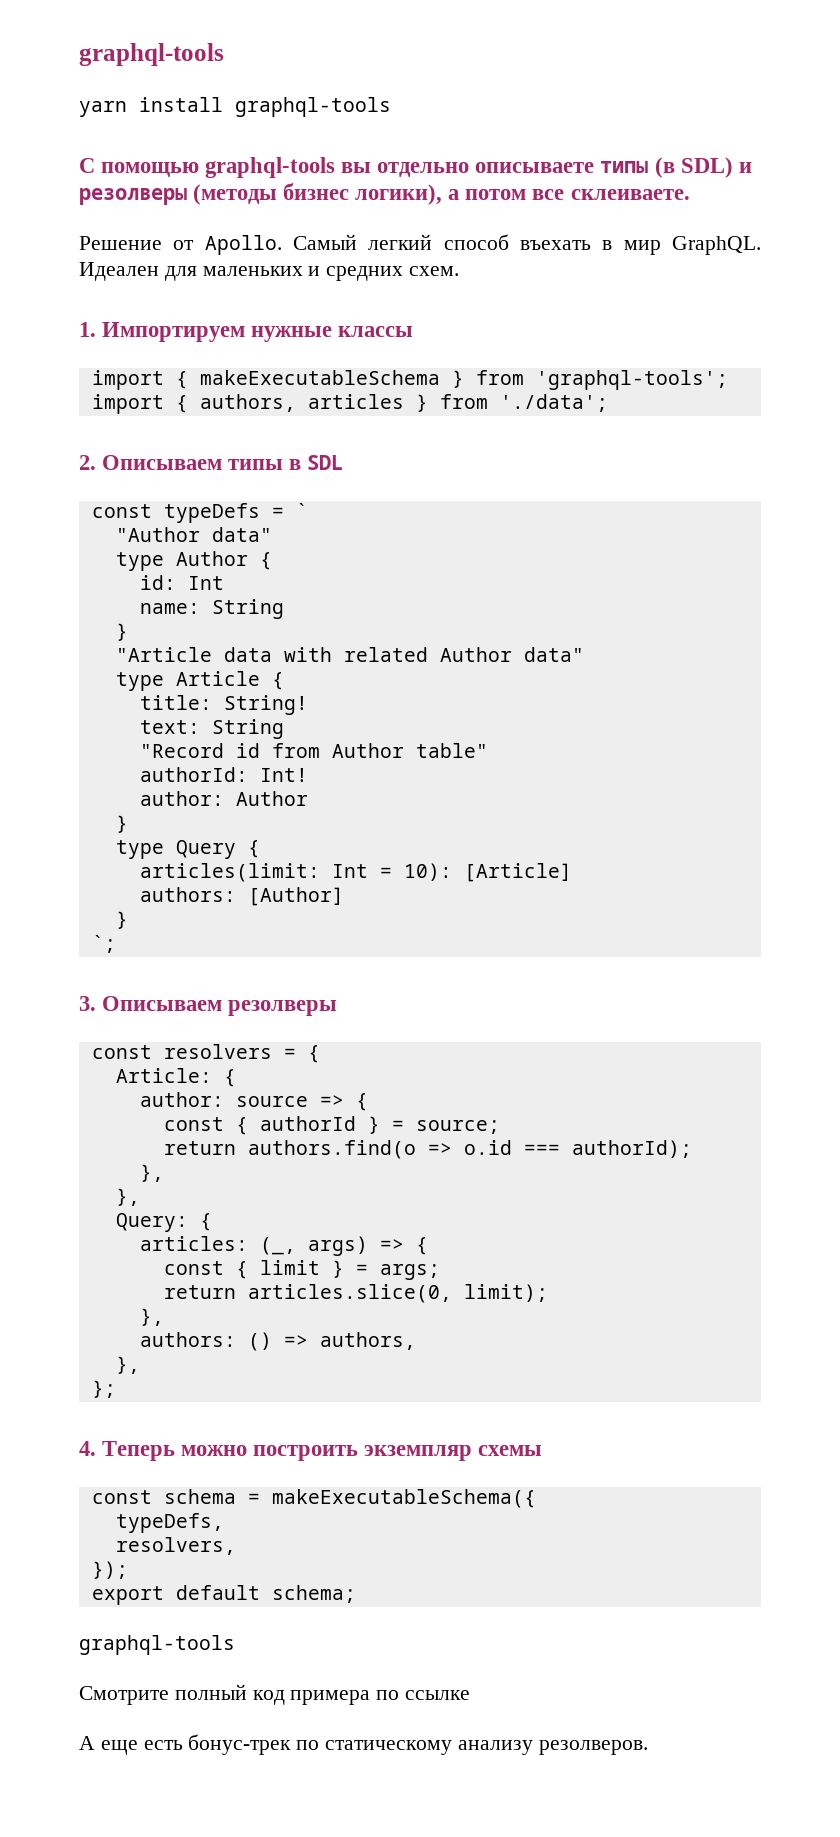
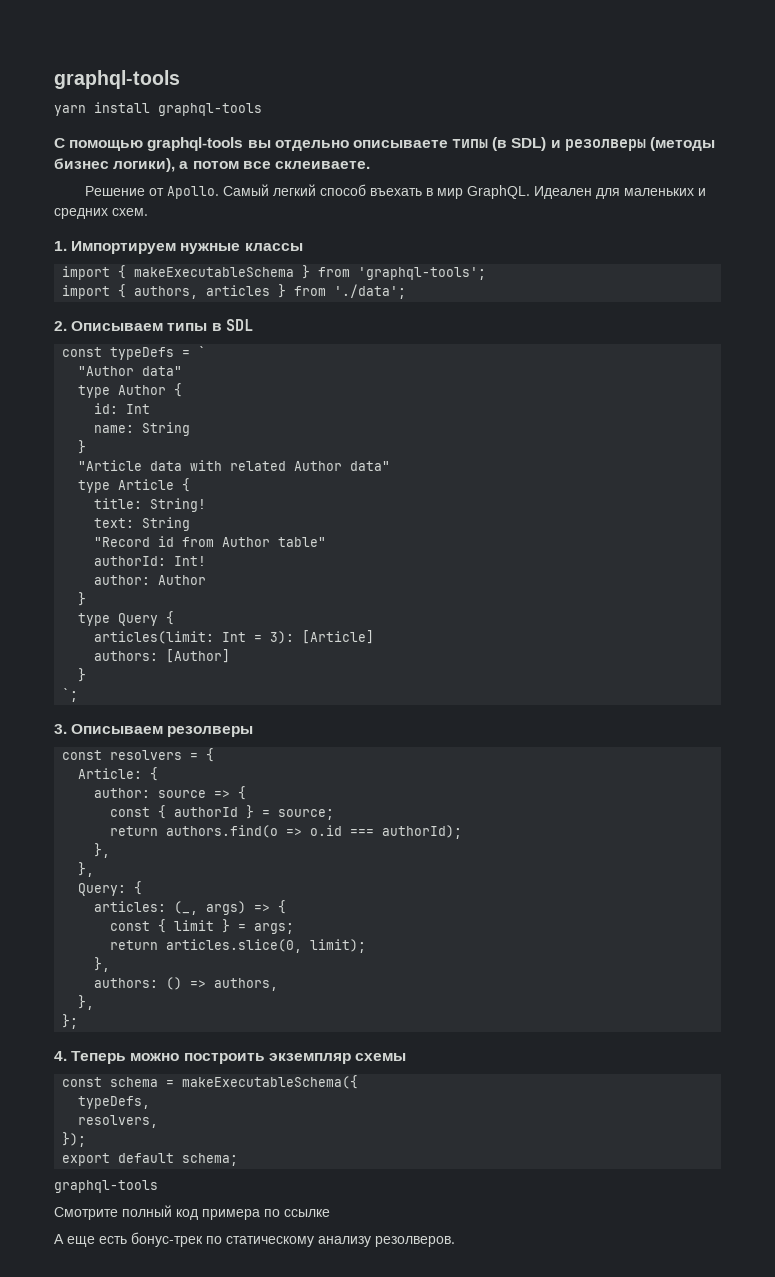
- articles(limit: Int = 10): [Article]
+ articles(limit: Int = 3): [Article]

